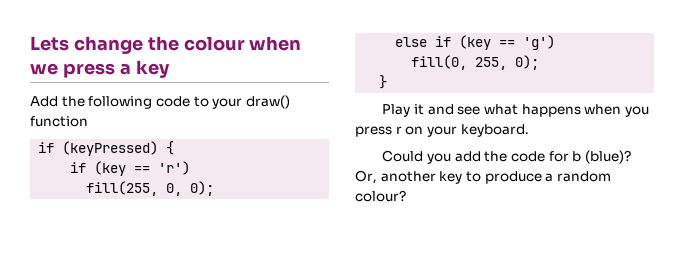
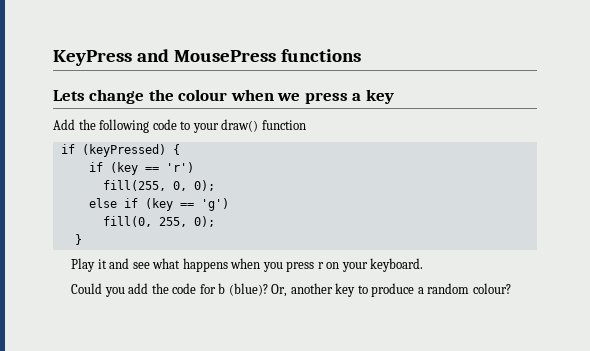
+ KeyPress and MousePress functions

